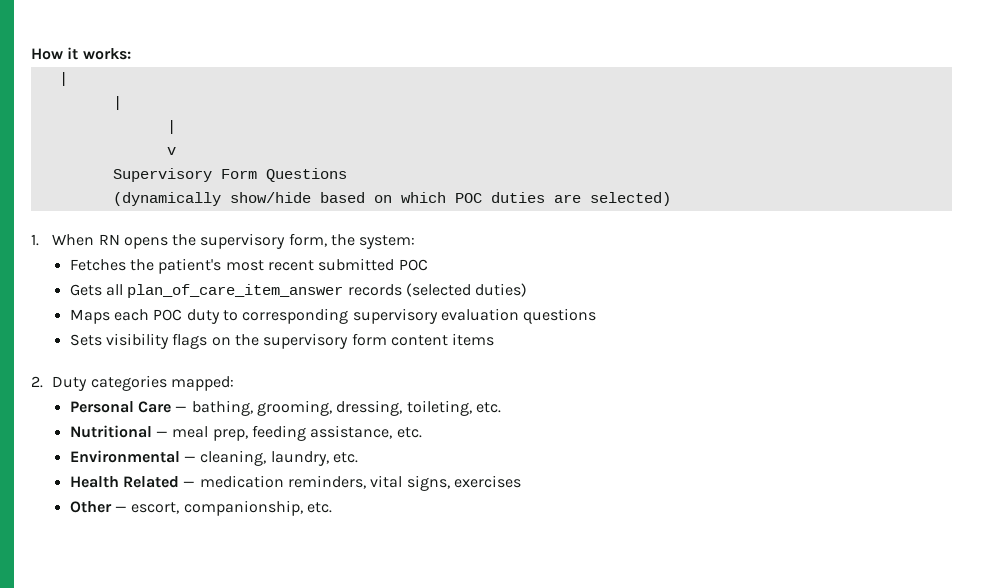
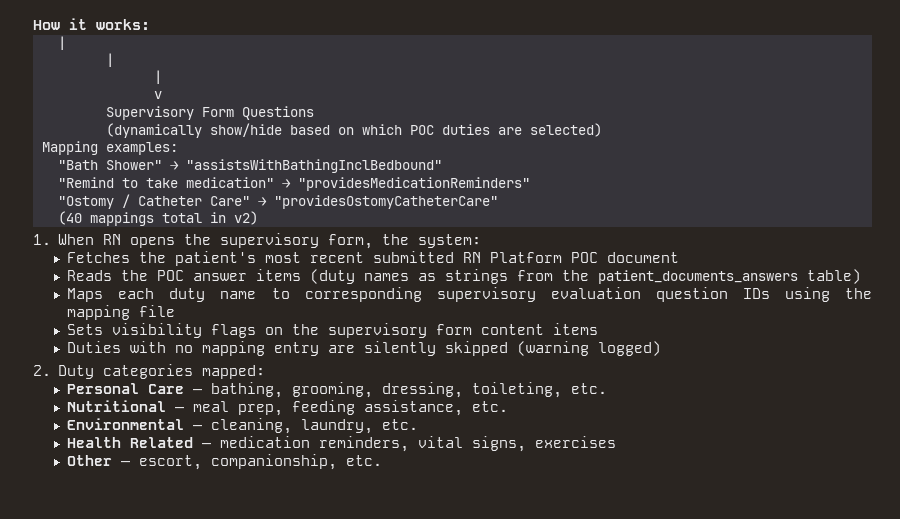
+ Mapping examples:
+ "Bath Shower" → "assistsWithBathingInclBedbound"
+ "Remind to take medication" → "providesMedicationReminders"
+ "Ostomy / Catheter Care" → "providesOstomyCatheterCare"
+ (40 mappings total in v2)
- Fetches the patient's most recent submitted POC
- Gets all plan_of_care_item_answer records (selected duties)
+ Fetches the patient's most recent submitted RN Platform POC document
+ Reads the POC answer items (duty names as strings from the patient_documents_answers table)
- Maps each POC duty to corresponding supervisory evaluation questions
+ Maps each duty name to corresponding supervisory evaluation question IDs using the mapping file
+ Duties with no mapping entry are silently skipped (warning logged)

